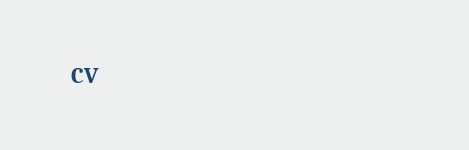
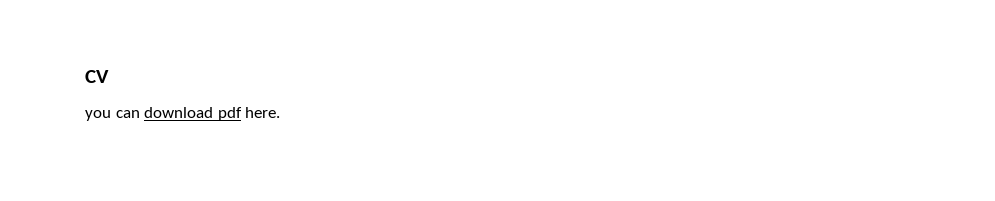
+ you can download pdf here.

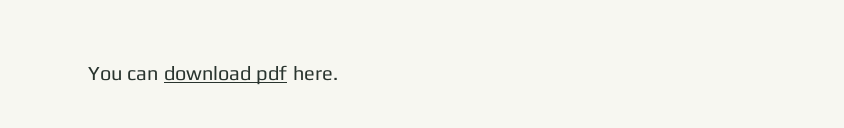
- CV
- you can download pdf here.
+ You can download pdf here.

